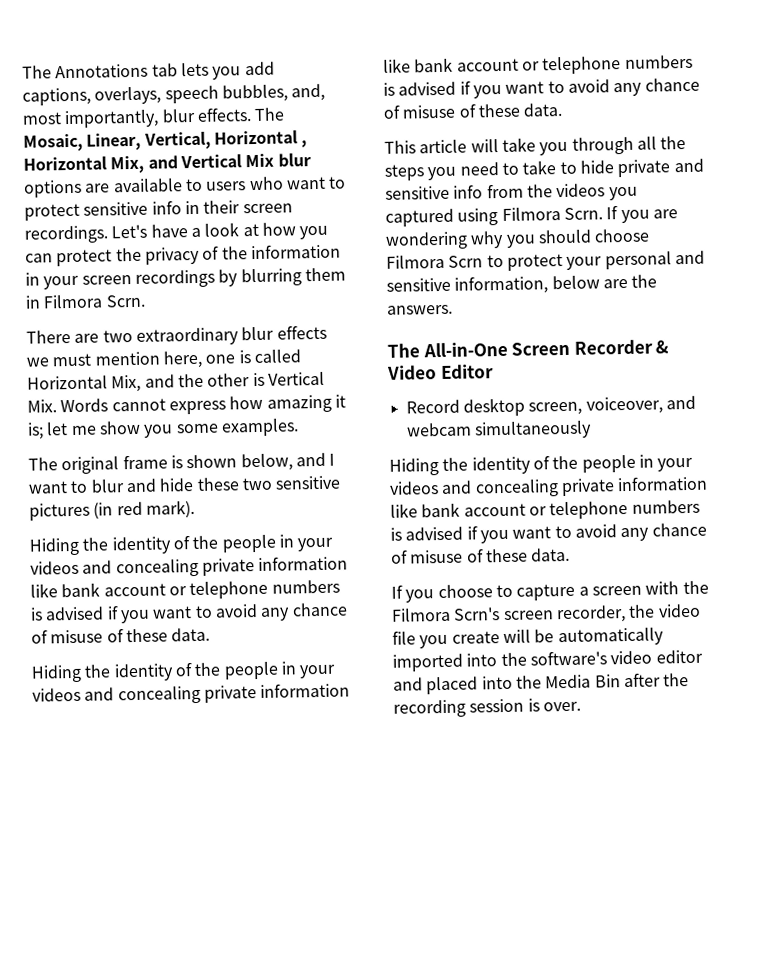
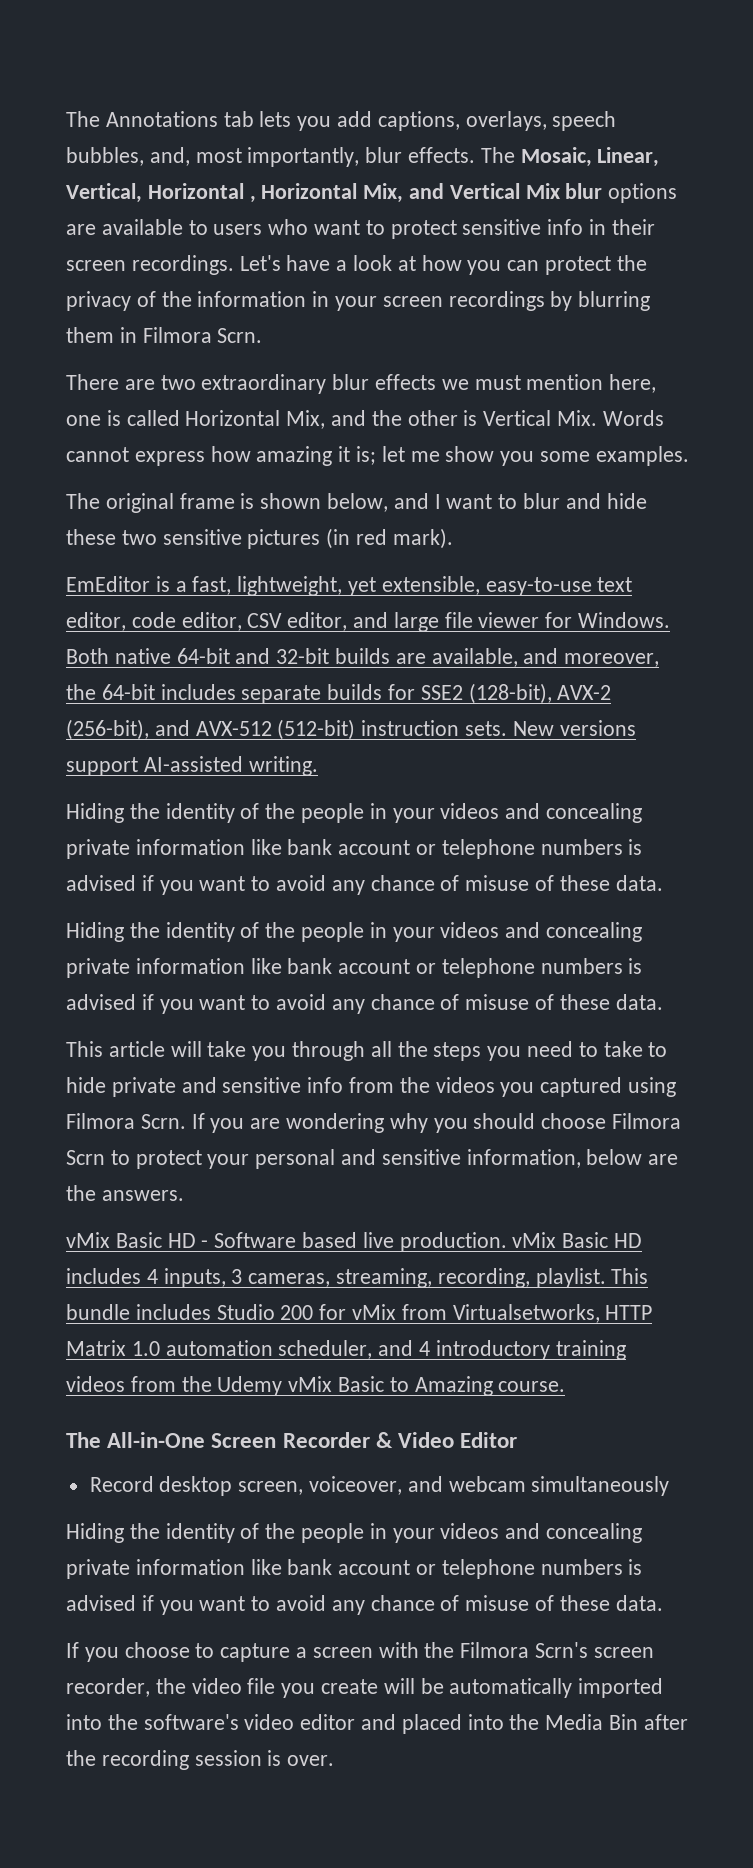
+ EmEditor is a fast, lightweight, yet extensible, easy-to-use text editor, code editor, CSV editor, and large file viewer for Windows. Both native 64-bit and 32-bit builds are available, and moreover, the 64-bit includes separate builds for SSE2 (128-bit), AVX-2 (256-bit), and AVX-512 (512-bit) instruction sets. New versions support AI-assisted writing.
+ vMix Basic HD - Software based live production. vMix Basic HD includes 4 inputs, 3 cameras, streaming, recording, playlist. This bundle includes Studio 200 for vMix from Virtualsetworks, HTTP Matrix 1.0 automation scheduler, and 4 introductory training videos from the Udemy vMix Basic to Amazing course.

